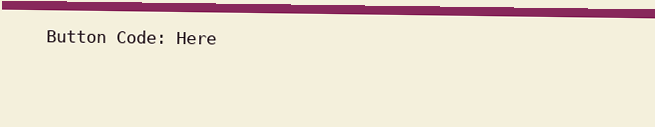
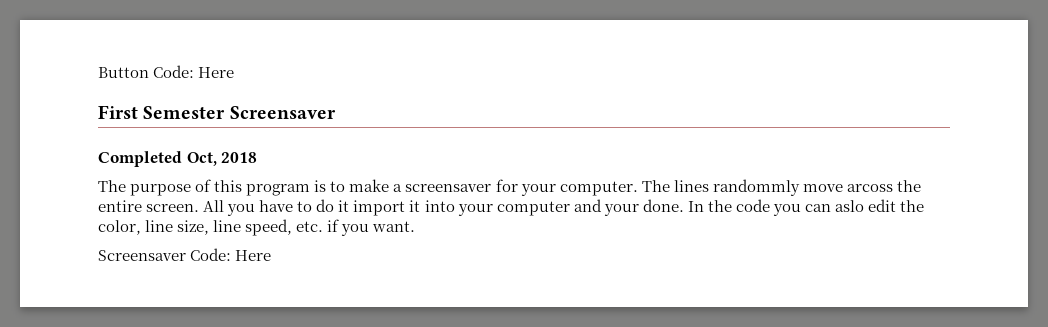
+ First Semester Screensaver
+ Completed Oct, 2018
+ The purpose of this program is to make a screensaver for your computer. The lines randommly move arcoss the entire screen. All you have to do it import it into your computer and your done. In the code you can aslo edit the color, line size, line speed, etc. if you want.
+ Screensaver Code: Here

